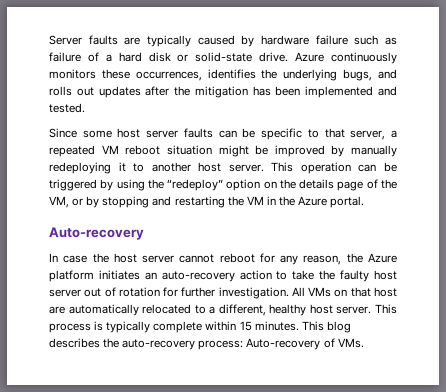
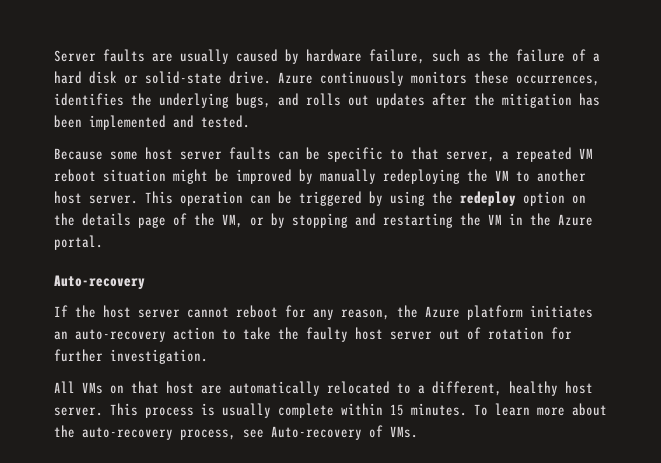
- Server faults are typically caused by hardware failure such as failure of a hard disk or solid-state drive.
+ Server faults are usually caused by hardware failure, such as the failure of a hard disk or solid-state drive.
- Since some host server faults can be specific to that server, a repeated VM reboot situation might be improved by manually redeploying it to another host server.
+ Because some host server faults can be specific to that server, a repeated VM reboot situation might be improved by manually redeploying the VM to another host server.
- This operation can be triggered by using the “redeploy” option on the details page of the VM, or by stopping and restarting the VM in the Azure portal.
+ This operation can be triggered by using the redeploy option on the details page of the VM, or by stopping and restarting the VM in the Azure portal.
- In case the host server cannot reboot for any reason, the Azure platform initiates an auto-recovery action to take the faulty host server out of rotation for further investigation. All VMs on that host are automatically relocated to a different, healthy host server.
+ If the host server cannot reboot for any reason, the Azure platform initiates an auto-recovery action to take the faulty host server out of rotation for further investigation.
+ All VMs on that host are automatically relocated to a different, healthy host server.
- This process is typically complete within 15 minutes.
+ This process is usually complete within 15 minutes.
- This blog describes the auto-recovery process: Auto-recovery of VMs.
+ To learn more about the auto-recovery process, see Auto-recovery of VMs.

